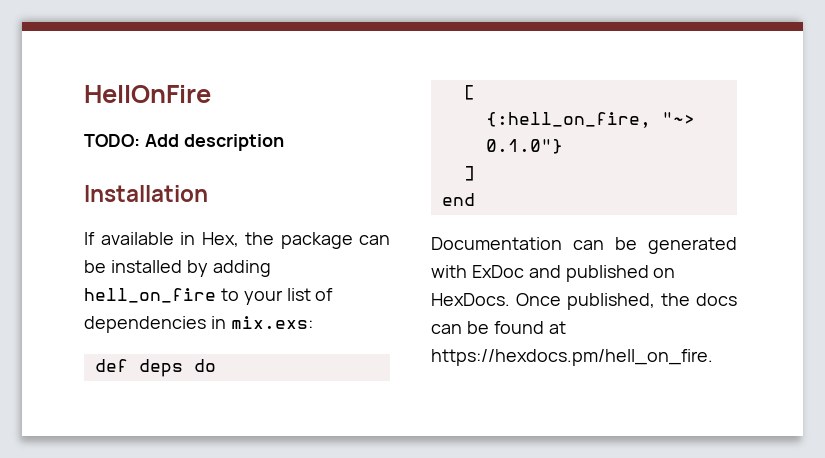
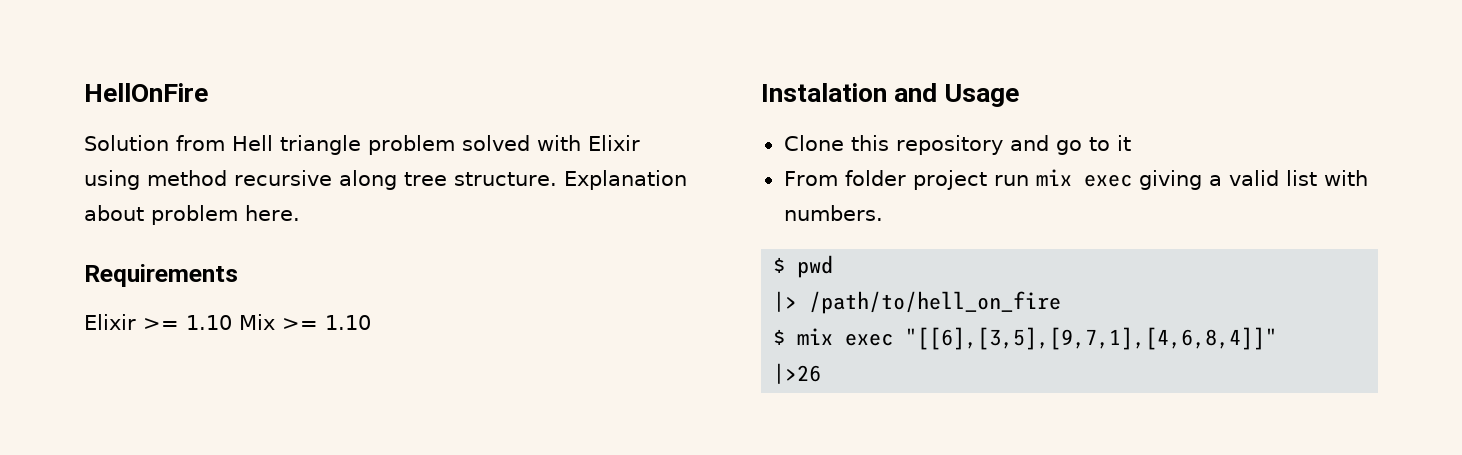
- TODO: Add description
- Installation
- If available in Hex, the package can be installed by adding hell_on_fire to your list of dependencies in mix.exs:
- def deps do
- [
- {:hell_on_fire, "~> 0.1.0"}
- ]
- end
- Documentation can be generated with ExDoc and published on HexDocs. Once published, the docs can be found at https://hexdocs.pm/hell_on_fire.
+ Solution from Hell triangle problem solved with Elixir using method recursive along tree structure. Explanation about problem here.
+ Requirements
+ Elixir >= 1.10 Mix >= 1.10
+ Instalation and Usage
+ Clone this repository and go to it
+ From folder project run mix exec giving a valid list with numbers.
+ $ pwd
+ |> /path/to/hell_on_fire
+ $ mix exec "[[6],[3,5],[9,7,1],[4,6,8,4]]"
+ |>26

